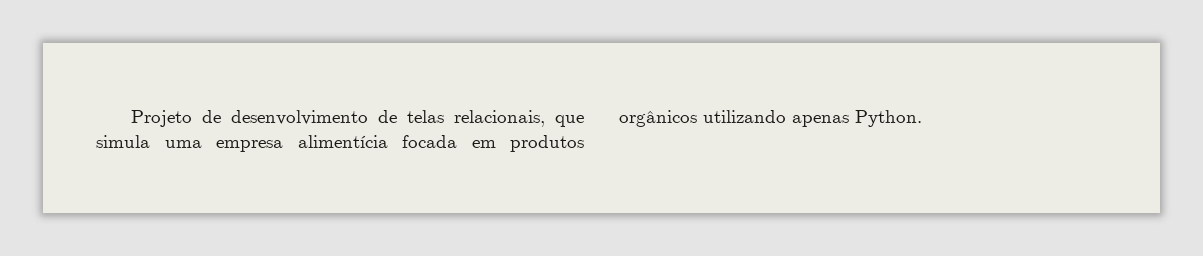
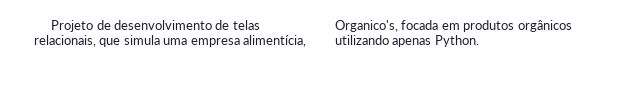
- Projeto de desenvolvimento de telas relacionais, que simula uma empresa alimentícia focada em produtos orgânicos utilizando apenas Python.
+ Projeto de desenvolvimento de telas relacionais, que simula uma empresa alimentícia, Organico's, focada em produtos orgânicos utilizando apenas Python.

